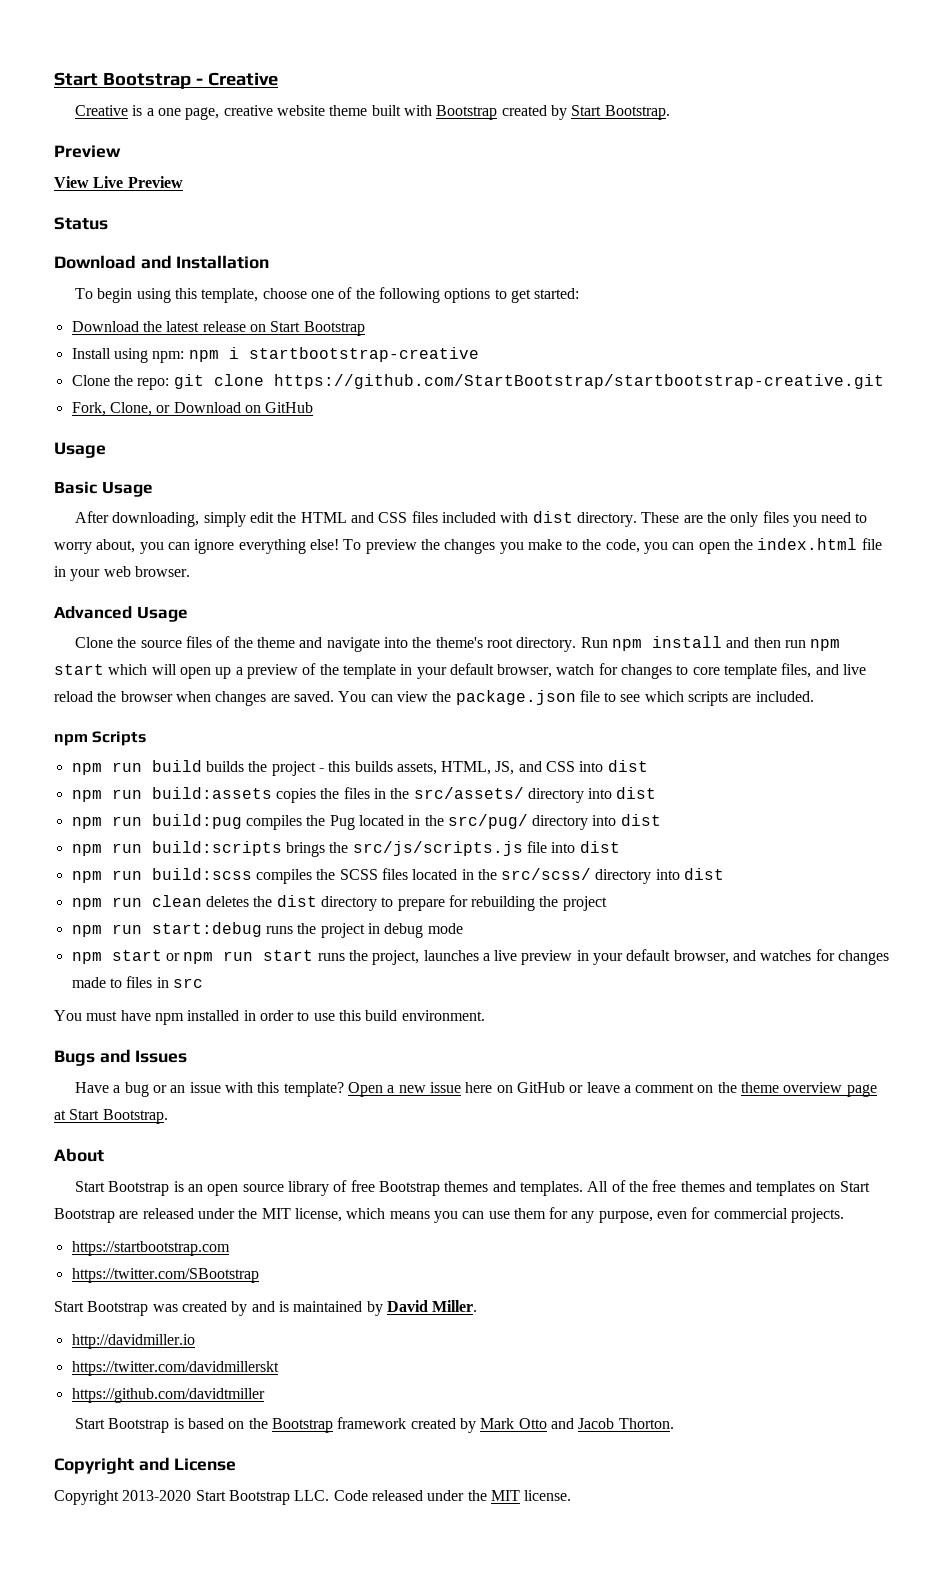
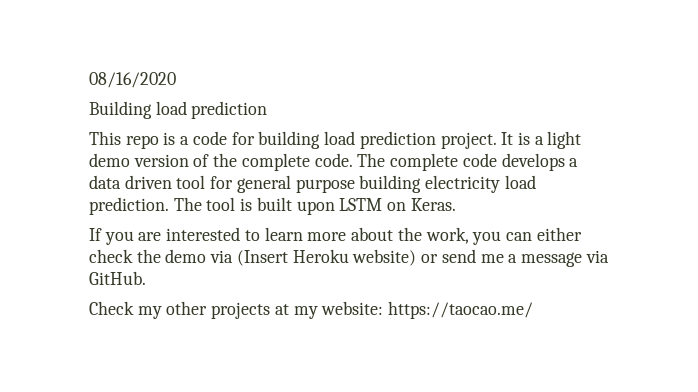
- Start Bootstrap - Creative
- Creative is a one page, creative website theme built with Bootstrap created by Start Bootstrap.
- Preview
- View Live Preview
- Status
- Download and Installation
- To begin using this template, choose one of the following options to get started:
- Download the latest release on Start Bootstrap
- Install using npm: npm i startbootstrap-creative
- Clone the repo: git clone https://github.com/StartBootstrap/startbootstrap-creative.git
- Fork, Clone, or Download on GitHub
- Usage
- Basic Usage
- After downloading, simply edit the HTML and CSS files included with dist directory. These are the only files you need to worry about, you can ignore everything else! To preview the changes you make to the code, you can open the index.html file in your web browser.
- Advanced Usage
- Clone the source files of the theme and navigate into the theme's root directory. Run npm install and then run npm start which will open up a preview of the template in your default browser, watch for changes to core template files, and live reload the browser when changes are saved. You can view the package.json file to see which scripts are included.
- npm Scripts
- npm run build builds the project - this builds assets, HTML, JS, and CSS into dist
- npm run build:assets copies the files in the src/assets/ directory into dist
- npm run build:pug compiles the Pug located in the src/pug/ directory into dist
- npm run build:scripts brings the src/js/scripts.js file into dist
- npm run build:scss compiles the SCSS files located in the src/scss/ directory into dist
- npm run clean deletes the dist directory to prepare for rebuilding the project
- npm run start:debug runs the project in debug mode
- npm start or npm run start runs the project, launches a live preview in your default browser, and watches for changes made to files in src
- You must have npm installed in order to use this build environment.
- Bugs and Issues
- Have a bug or an issue with this template? Open a new issue here on GitHub or leave a comment on the theme overview page at Start Bootstrap.
- About
- Start Bootstrap is an open source library of free Bootstrap themes and templates. All of the free themes and templates on Start Bootstrap are released under the MIT license, which means you can use them for any purpose, even for commercial projects.
- https://startbootstrap.com
- https://twitter.com/SBootstrap
- Start Bootstrap was created by and is maintained by David Miller.
- http://davidmiller.io
- https://twitter.com/davidmillerskt
- https://github.com/davidtmiller
- Start Bootstrap is based on the Bootstrap framework created by Mark Otto and Jacob Thorton.
- Copyright and License
- Copyright 2013-2020 Start Bootstrap LLC. Code released under the MIT license.
+ 08/16/2020
+ Building load prediction
+ This repo is a code for building load prediction project. It is a light demo version of the complete code. The complete code develops a data driven tool for general purpose building electricity load prediction. The tool is built upon LSTM on Keras.
+ If you are interested to learn more about the work, you can either check the demo via (Insert Heroku website) or send me a message via GitHub.
+ Check my other projects at my website: https://taocao.me/

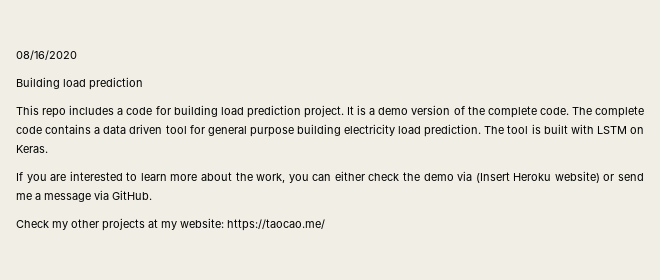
- This repo is a code for building load prediction project.
+ This repo includes a code for building load prediction project.
- It is a light demo version of the complete code.
+ It is a demo version of the complete code.
- The complete code develops a data driven tool for general purpose building electricity load prediction.
+ The complete code contains a data driven tool for general purpose building electricity load prediction.
- The tool is built upon LSTM on Keras.
+ The tool is built with LSTM on Keras.

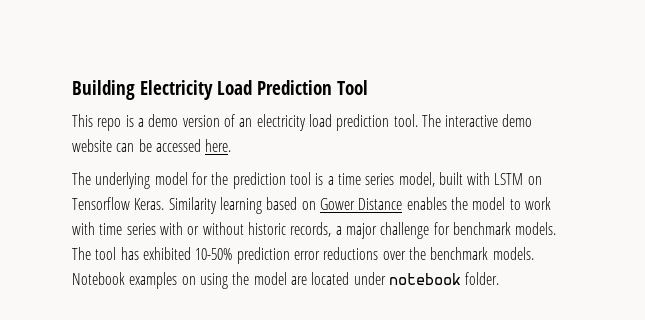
- 08/16/2020
- Building load prediction
- This repo includes a code for building load prediction project. It is a demo version of the complete code. The complete code contains a data driven tool for general purpose building electricity load prediction. The tool is built with LSTM on Keras.
- If you are interested to learn more about the work, you can either check the demo via (Insert Heroku website) or send me a message via GitHub.
- Check my other projects at my website: https://taocao.me/
+ Building Electricity Load Prediction Tool
+ This repo is a demo version of an electricity load prediction tool. The interactive demo website can be accessed here.
+ The underlying model for the prediction tool is a time series model, built with LSTM on Tensorflow Keras. Similarity learning based on Gower Distance enables the model to work with time series with or without historic records, a major challenge for benchmark models. The tool has exhibited 10-50% prediction error reductions over the benchmark models. Notebook examples on using the model are located under notebook folder.

